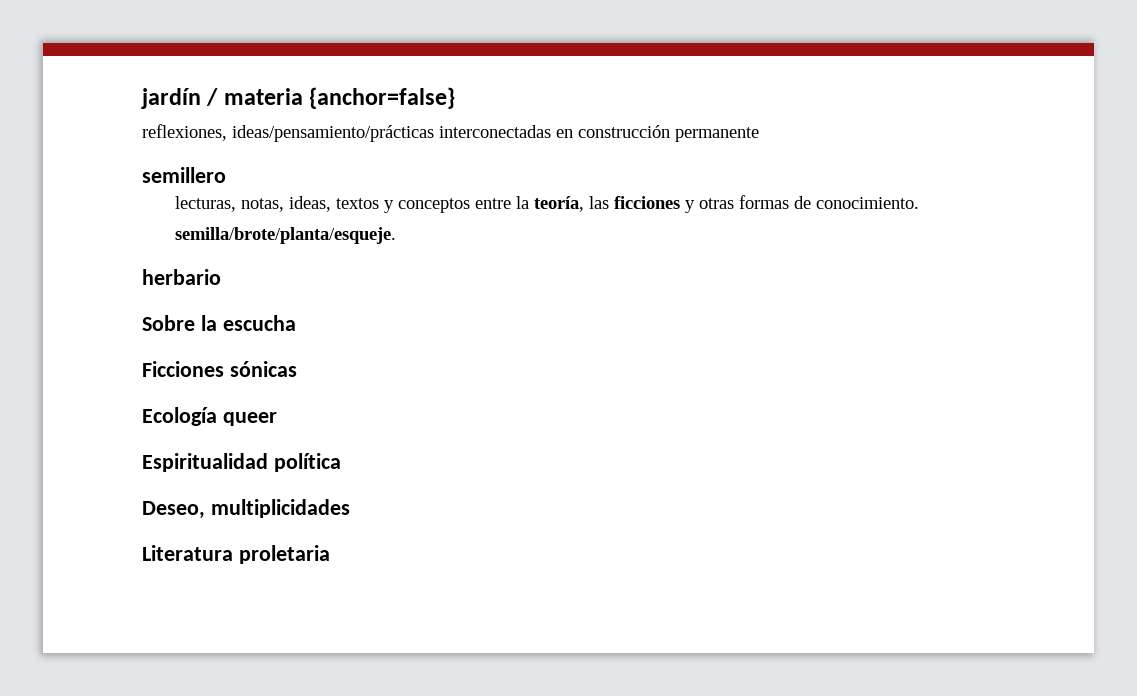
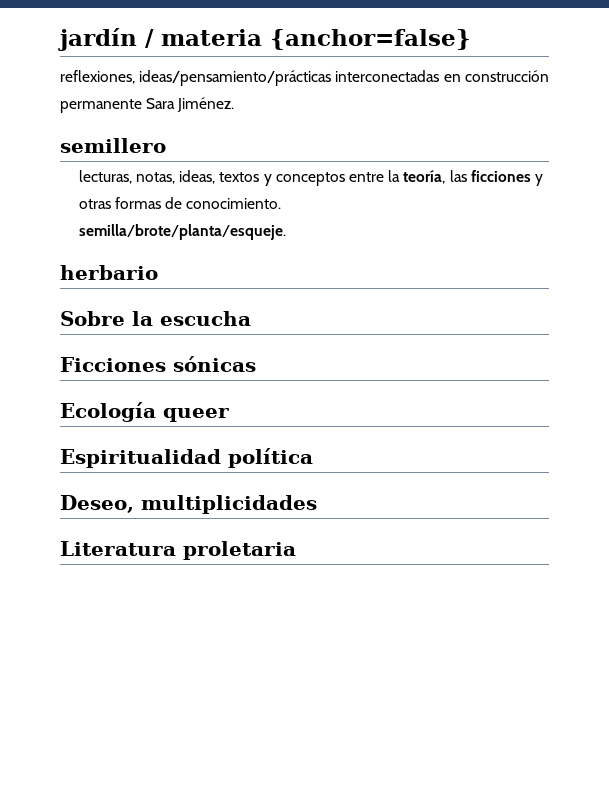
- reflexiones, ideas/pensamiento/prácticas interconectadas en construcción permanente
+ reflexiones, ideas/pensamiento/prácticas interconectadas en construcción permanente Sara Jiménez.

